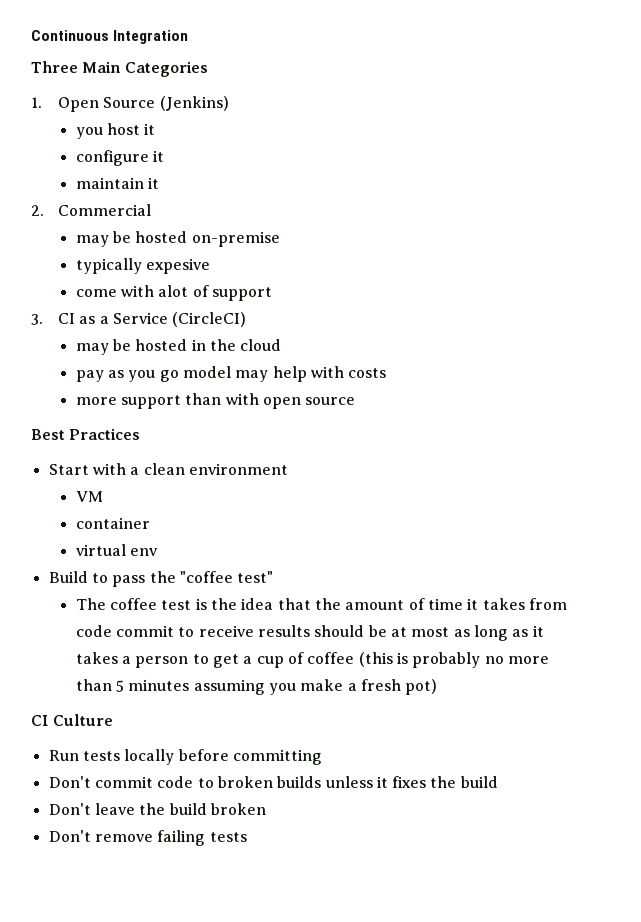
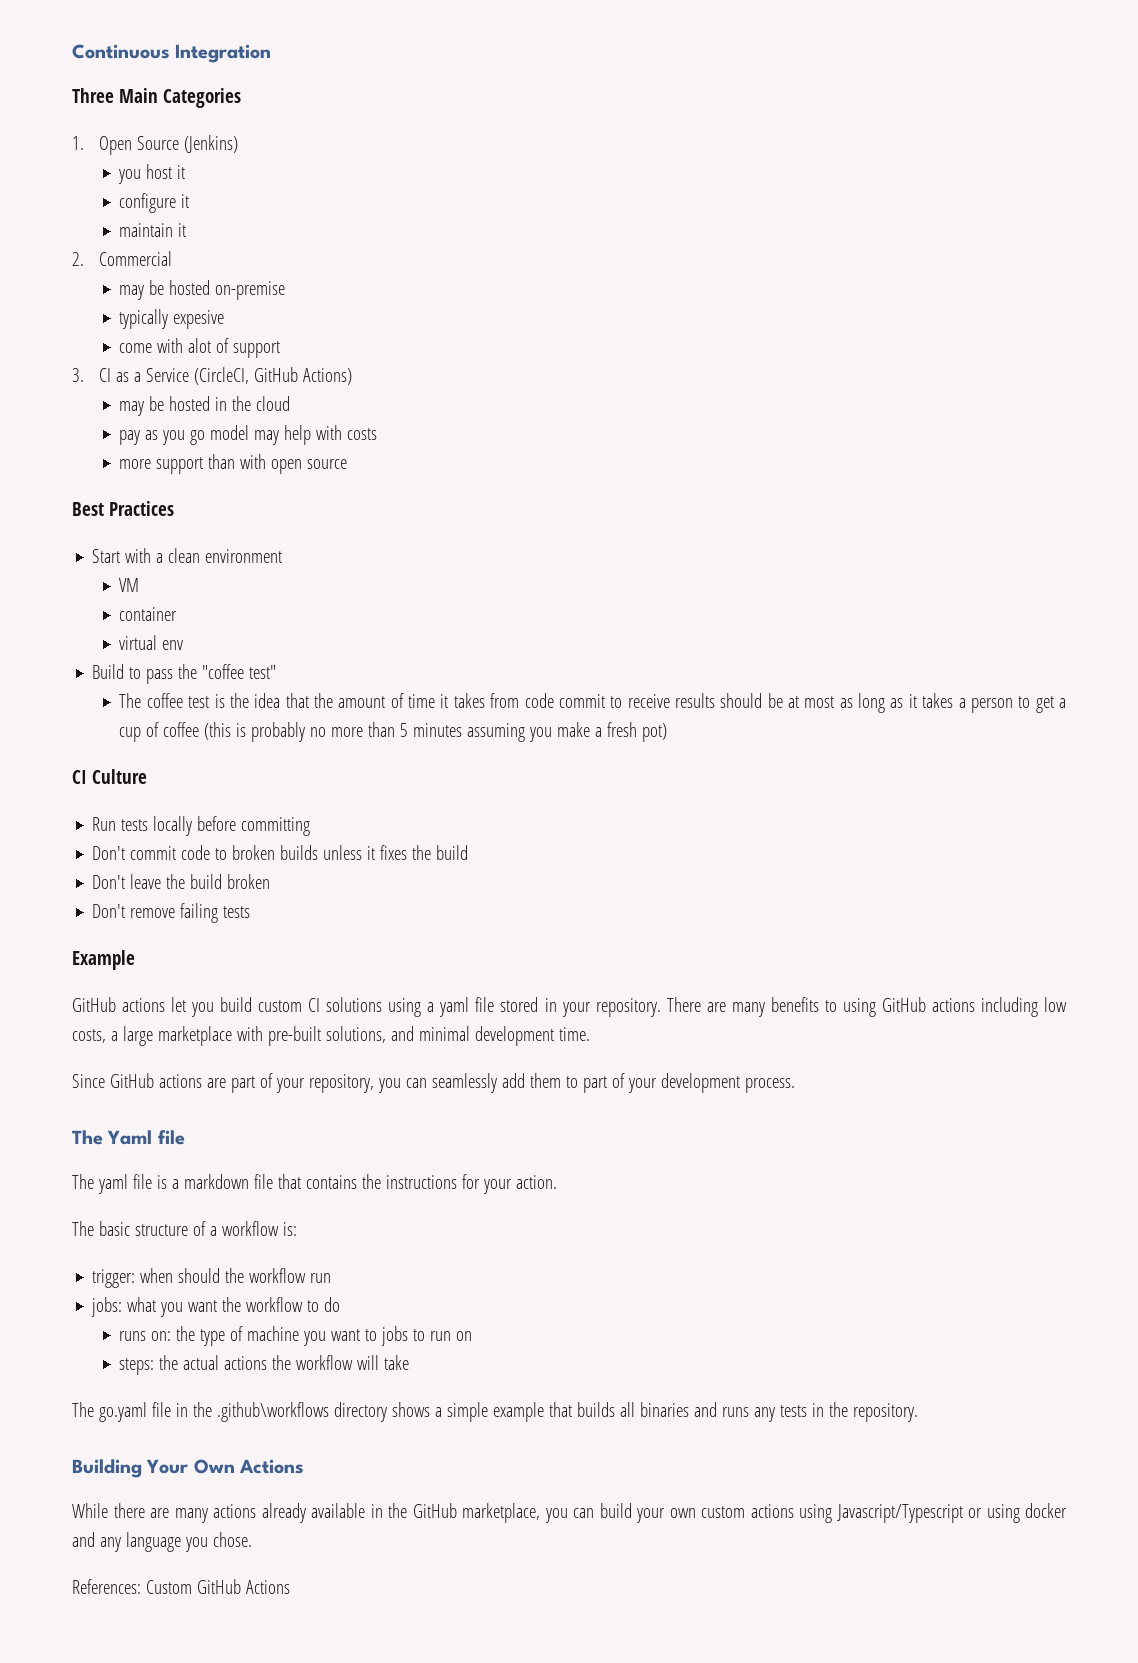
- 3. CI as a Service (CircleCI)
+ 3. CI as a Service (CircleCI, GitHub Actions)
+ Example
+ GitHub actions let you build custom CI solutions using a yaml file stored in your repository. There are many benefits to using GitHub actions including low costs, a large marketplace with pre-built solutions, and minimal development time.
+ Since GitHub actions are part of your repository, you can seamlessly add them to part of your development process.
+ The Yaml file
+ The yaml file is a markdown file that contains the instructions for your action.
+ The basic structure of a workflow is:
+ trigger: when should the workflow run
+ jobs: what you want the workflow to do
+ runs on: the type of machine you want to jobs to run on
+ steps: the actual actions the workflow will take
+ The go.yaml file in the .github\workflows directory shows a simple example that builds all binaries and runs any tests in the repository.
+ Building Your Own Actions
+ While there are many actions already available in the GitHub marketplace, you can build your own custom actions using Javascript/Typescript or using docker and any language you chose.
+ References: Custom GitHub Actions

